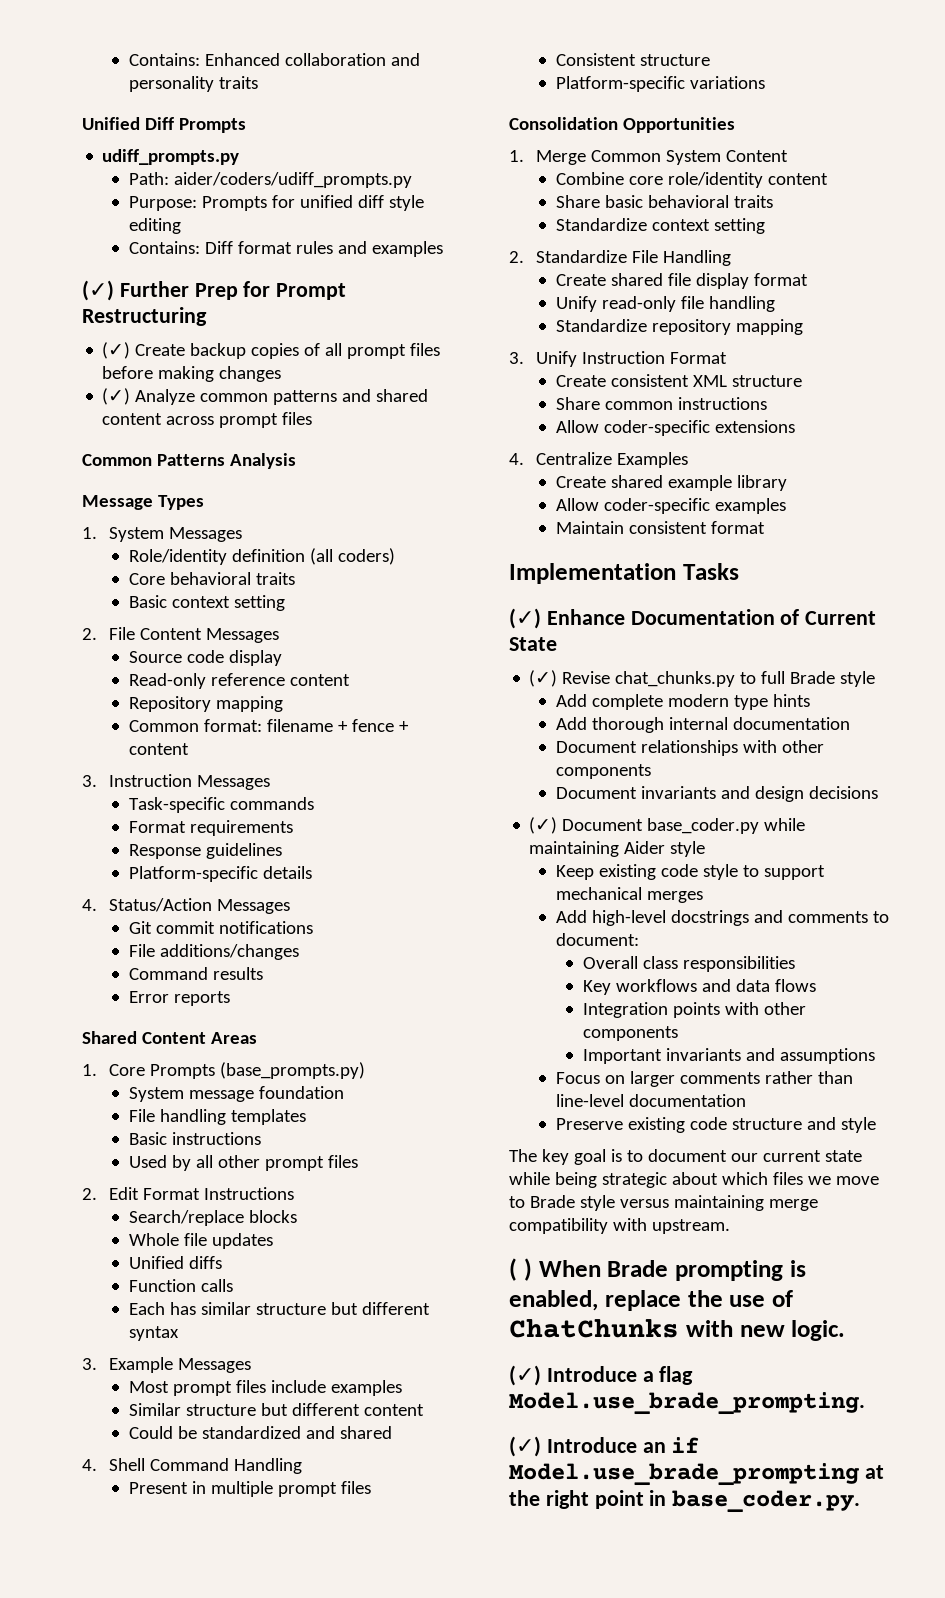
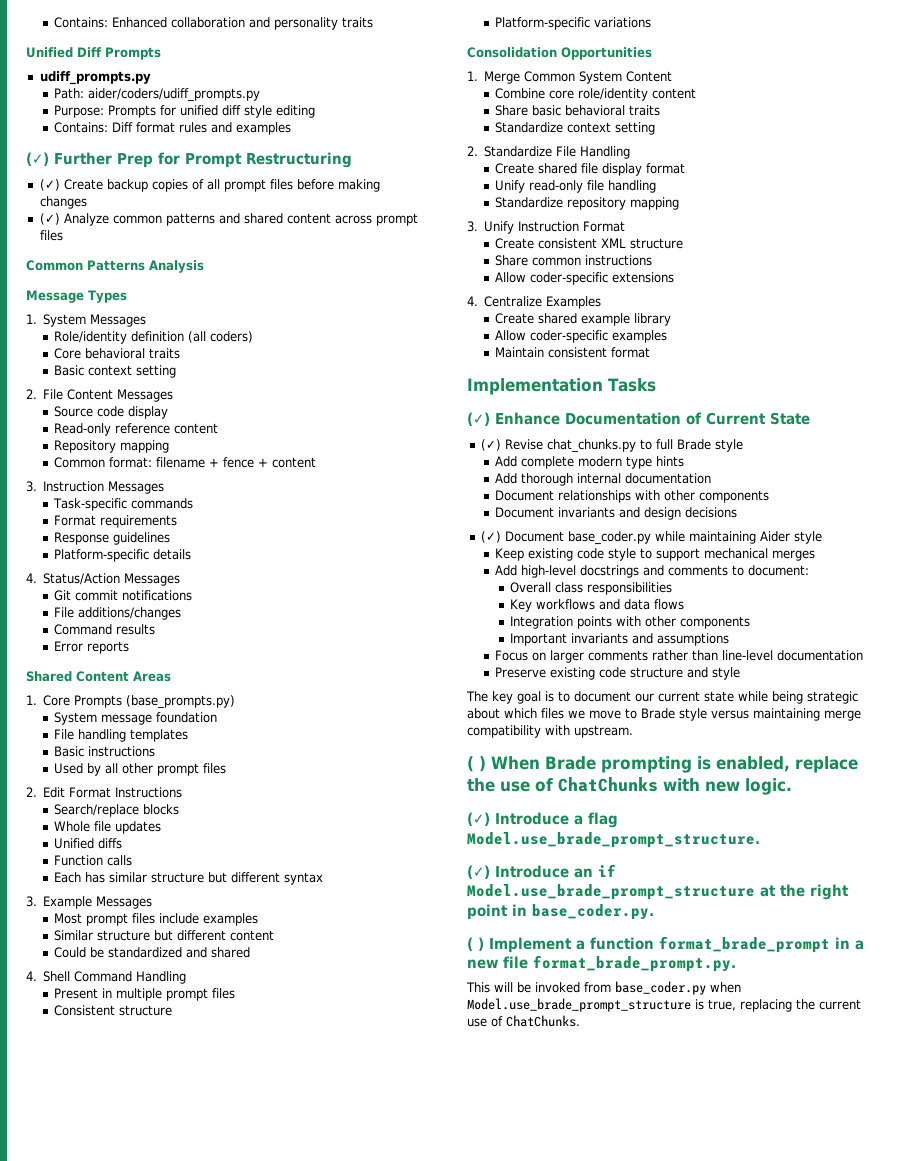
- (✓) Introduce a flag Model.use_brade_prompting.
+ (✓) Introduce a flag Model.use_brade_prompt_structure.
- (✓) Introduce an if Model.use_brade_prompting at the right point in base_coder.py.
+ (✓) Introduce an if Model.use_brade_prompt_structure at the right point in base_coder.py.
+ ( ) Implement a function format_brade_prompt in a new file format_brade_prompt.py.
+ This will be invoked from base_coder.py when Model.use_brade_prompt_structure is true, replacing the current use of ChatChunks.

